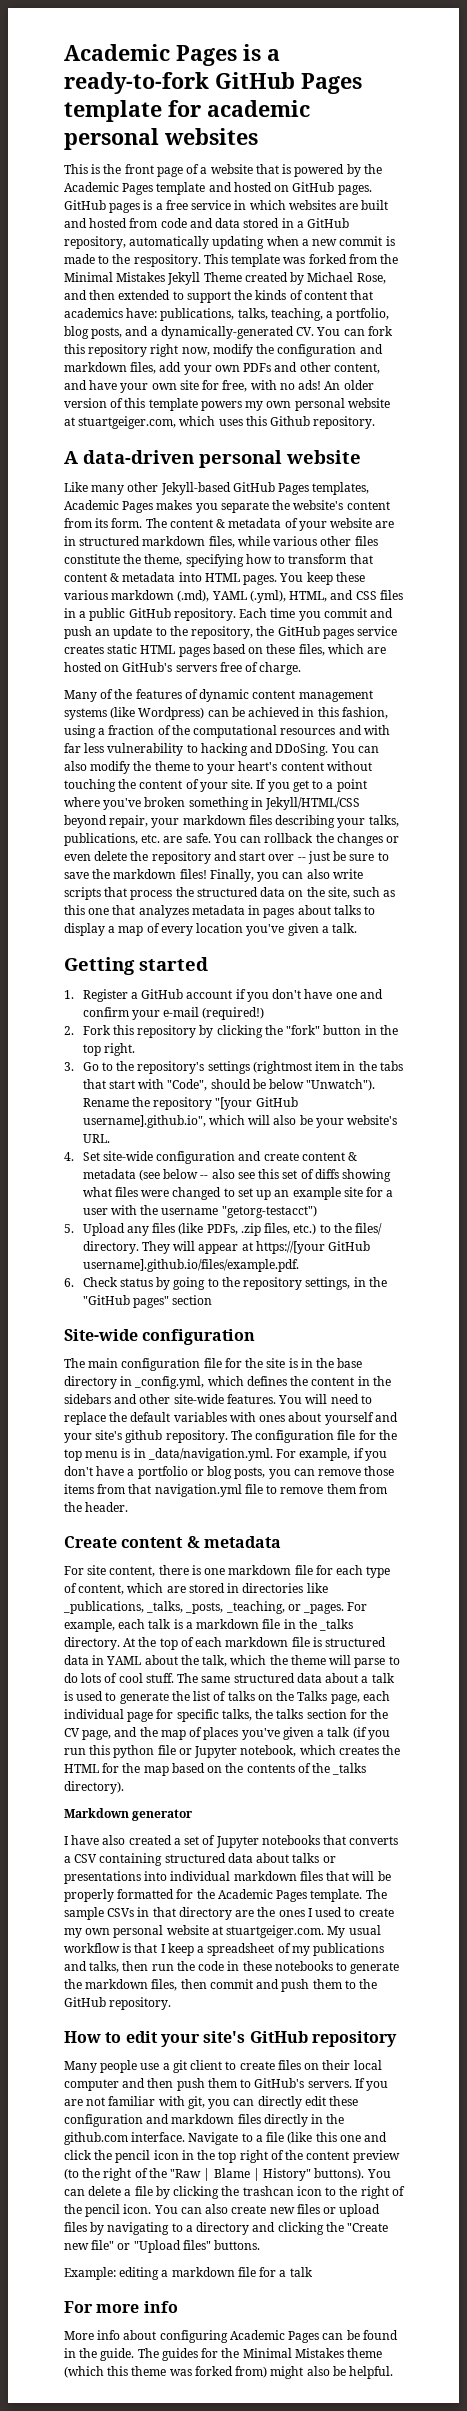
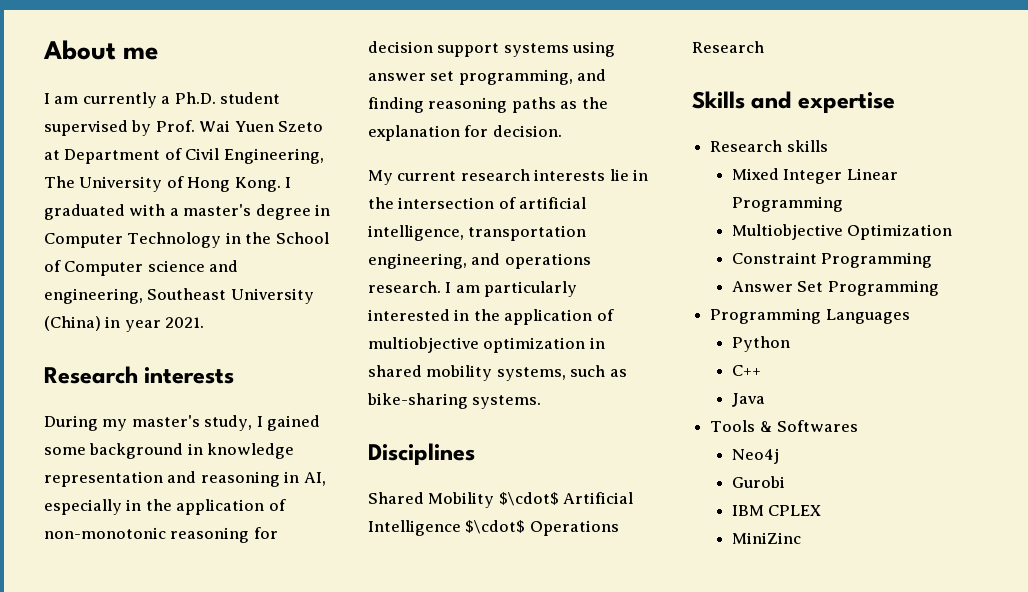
- Academic Pages is a ready-to-fork GitHub Pages template for academic personal websites
- This is the front page of a website that is powered by the Academic Pages template and hosted on GitHub pages. GitHub pages is a free service in which websites are built and hosted from code and data stored in a GitHub repository, automatically updating when a new commit is made to the respository. This template was forked from the Minimal Mistakes Jekyll Theme created by Michael Rose, and then extended to support the kinds of content that academics have: publications, talks, teaching, a portfolio, blog posts, and a dynamically-generated CV. You can fork this repository right now, modify the configuration and markdown files, add your own PDFs and other content, and have your own site for free, with no ads! An older version of this template powers my own personal website at stuartgeiger.com, which uses this Github repository.
- A data-driven personal website
- Like many other Jekyll-based GitHub Pages templates, Academic Pages makes you separate the website's content from its form. The content & metadata of your website are in structured markdown files, while various other files constitute the theme, specifying how to transform that content & metadata into HTML pages. You keep these various markdown (.md), YAML (.yml), HTML, and CSS files in a public GitHub repository. Each time you commit and push an update to the repository, the GitHub pages service creates static HTML pages based on these files, which are hosted on GitHub's servers free of charge.
- Many of the features of dynamic content management systems (like Wordpress) can be achieved in this fashion, using a fraction of the computational resources and with far less vulnerability to hacking and DDoSing. You can also modify the theme to your heart's content without touching the content of your site. If you get to a point where you've broken something in Jekyll/HTML/CSS beyond repair, your markdown files describing your talks, publications, etc. are safe. You can rollback the changes or even delete the repository and start over -- just be sure to save the markdown files! Finally, you can also write scripts that process the structured data on the site, such as this one that analyzes metadata in pages about talks to display a map of every location you've given a talk.
- Getting started
- 1. Register a GitHub account if you don't have one and confirm your e-mail (required!)
- 2. Fork this repository by clicking the "fork" button in the top right.
- 3. Go to the repository's settings (rightmost item in the tabs that start with "Code", should be below "Unwatch"). Rename the repository "[your GitHub username].github.io", which will also be your website's URL.
- 4. Set site-wide configuration and create content & metadata (see below -- also see this set of diffs showing what files were changed to set up an example site for a user with the username "getorg-testacct")
- 5. Upload any files (like PDFs, .zip files, etc.) to the files/ directory. They will appear at https://[your GitHub username].github.io/files/example.pdf.
- 6. Check status by going to the repository settings, in the "GitHub pages" section
- Site-wide configuration
- The main configuration file for the site is in the base directory in _config.yml, which defines the content in the sidebars and other site-wide features. You will need to replace the default variables with ones about yourself and your site's github repository. The configuration file for the top menu is in _data/navigation.yml. For example, if you don't have a portfolio or blog posts, you can remove those items from that navigation.yml file to remove them from the header.
- Create content & metadata
- For site content, there is one markdown file for each type of content, which are stored in directories like _publications, _talks, _posts, _teaching, or _pages. For example, each talk is a markdown file in the _talks directory. At the top of each markdown file is structured data in YAML about the talk, which the theme will parse to do lots of cool stuff. The same structured data about a talk is used to generate the list of talks on the Talks page, each individual page for specific talks, the talks section for the CV page, and the map of places you've given a talk (if you run this python file or Jupyter notebook, which creates the HTML for the map based on the contents of the _talks directory).
- Markdown generator
- I have also created a set of Jupyter notebooks that converts a CSV containing structured data about talks or presentations into individual markdown files that will be properly formatted for the Academic Pages template. The sample CSVs in that directory are the ones I used to create my own personal website at stuartgeiger.com. My usual workflow is that I keep a spreadsheet of my publications and talks, then run the code in these notebooks to generate the markdown files, then commit and push them to the GitHub repository.
- How to edit your site's GitHub repository
- Many people use a git client to create files on their local computer and then push them to GitHub's servers. If you are not familiar with git, you can directly edit these configuration and markdown files directly in the github.com interface. Navigate to a file (like this one and click the pencil icon in the top right of the content preview (to the right of the "Raw | Blame | History" buttons). You can delete a file by clicking the trashcan icon to the right of the pencil icon. You can also create new files or upload files by navigating to a directory and clicking the "Create new file" or "Upload files" buttons.
- Example: editing a markdown file for a talk
- For more info
- More info about configuring Academic Pages can be found in the guide. The guides for the Minimal Mistakes theme (which this theme was forked from) might also be helpful.
+ About me
+ I am currently a Ph.D. student supervised by Prof. Wai Yuen Szeto at Department of Civil Engineering, The University of Hong Kong. I graduated with a master's degree in Computer Technology in the School of Computer science and engineering, Southeast University (China) in year 2021.
+ Research interests
+ During my master's study, I gained some background in knowledge representation and reasoning in AI, especially in the application of non-monotonic reasoning for decision support systems using answer set programming, and finding reasoning paths as the explanation for decision.
+ My current research interests lie in the intersection of artificial intelligence, transportation engineering, and operations research. I am particularly interested in the application of multiobjective optimization in shared mobility systems, such as bike-sharing systems.
+ Disciplines
+ Shared Mobility $\cdot$ Artificial Intelligence $\cdot$ Operations Research
+ Skills and expertise
+ Research skills
+ Mixed Integer Linear Programming
+ Multiobjective Optimization
+ Constraint Programming
+ Answer Set Programming
+ Programming Languages
+ Python
+ C++
+ Java
+ Tools & Softwares
+ Neo4j
+ Gurobi
+ IBM CPLEX
+ MiniZinc

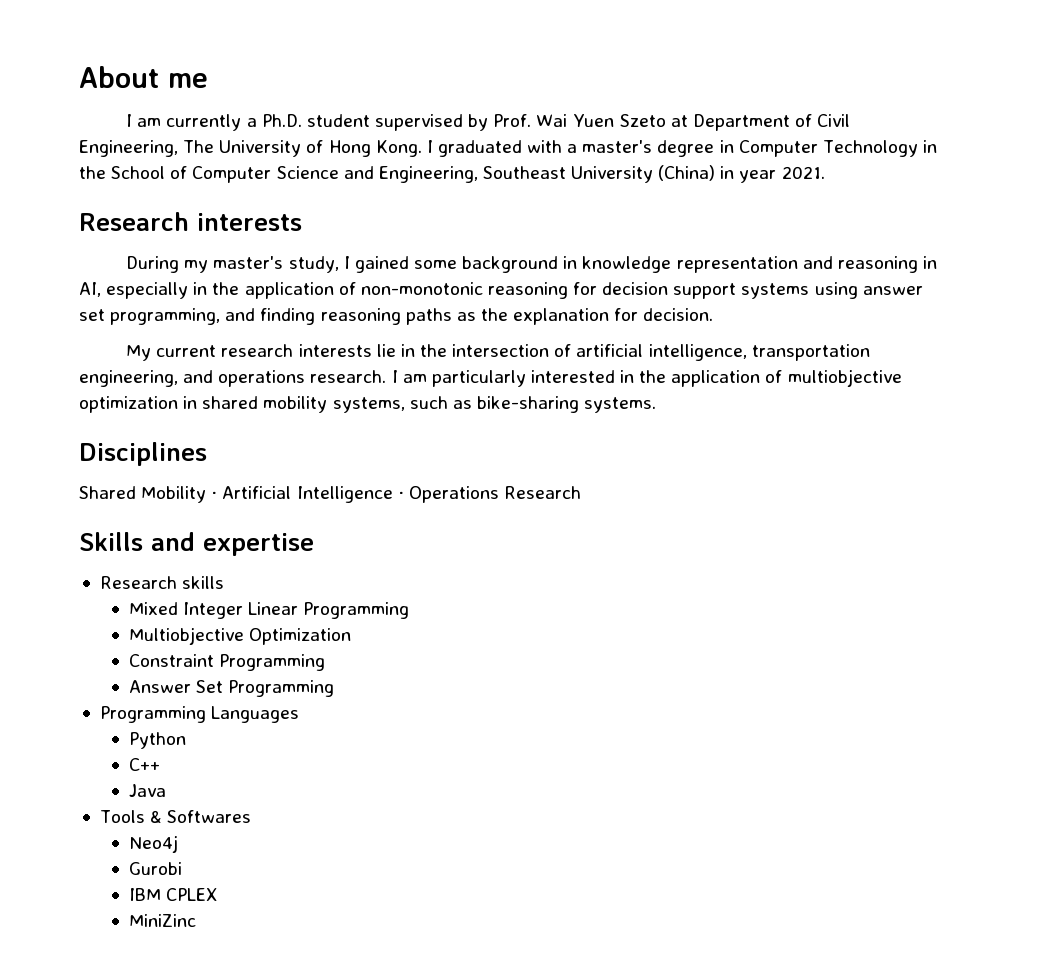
- I graduated with a master's degree in Computer Technology in the School of Computer science and engineering, Southeast University (China) in year 2021.
+ I graduated with a master's degree in Computer Technology in the School of Computer Science and Engineering, Southeast University (China) in year 2021.
- Shared Mobility $\cdot$ Artificial Intelligence $\cdot$ Operations Research
+ Shared Mobility · Artificial Intelligence · Operations Research

